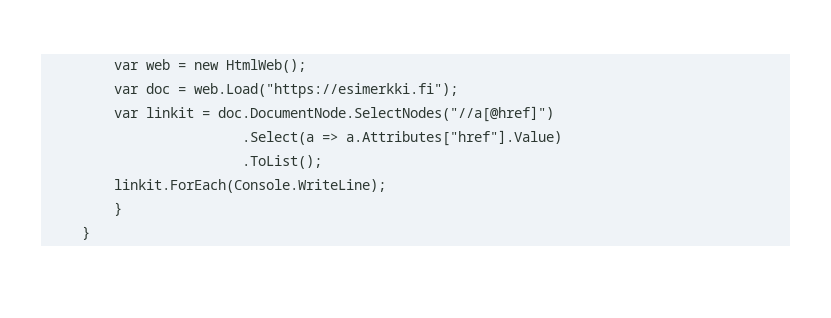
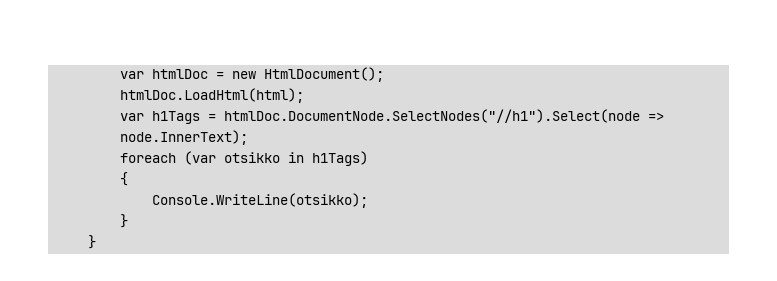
- var web = new HtmlWeb();
- var doc = web.Load("https://esimerkki.fi");
- var linkit = doc.DocumentNode.SelectNodes("//a[@href]")
- .Select(a => a.Attributes["href"].Value)
- .ToList();
- linkit.ForEach(Console.WriteLine);
+ var htmlDoc = new HtmlDocument();
+ htmlDoc.LoadHtml(html);
+ var h1Tags = htmlDoc.DocumentNode.SelectNodes("//h1").Select(node => node.InnerText);
+ foreach (var otsikko in h1Tags)
+ {
+ Console.WriteLine(otsikko);

